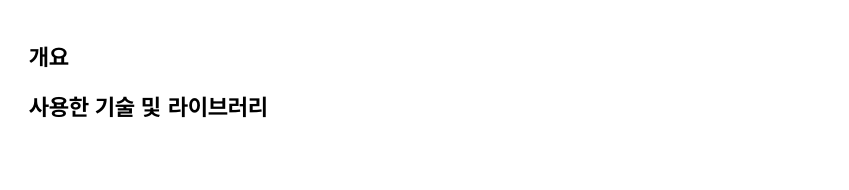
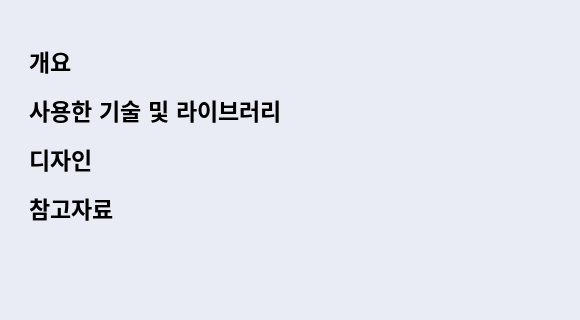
+ 디자인
+ 참고자료

